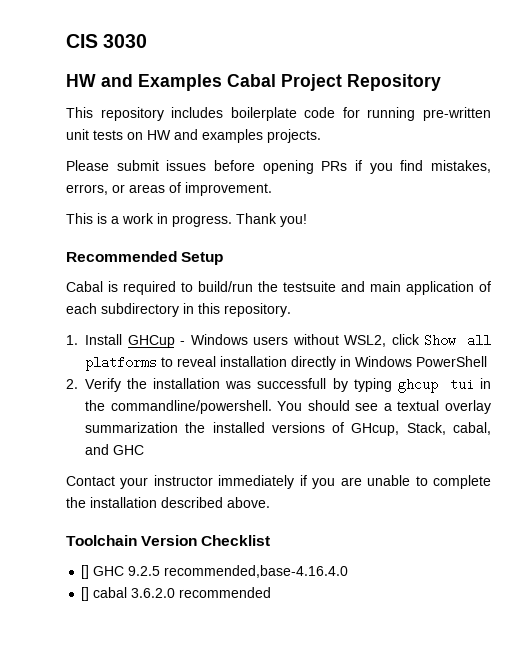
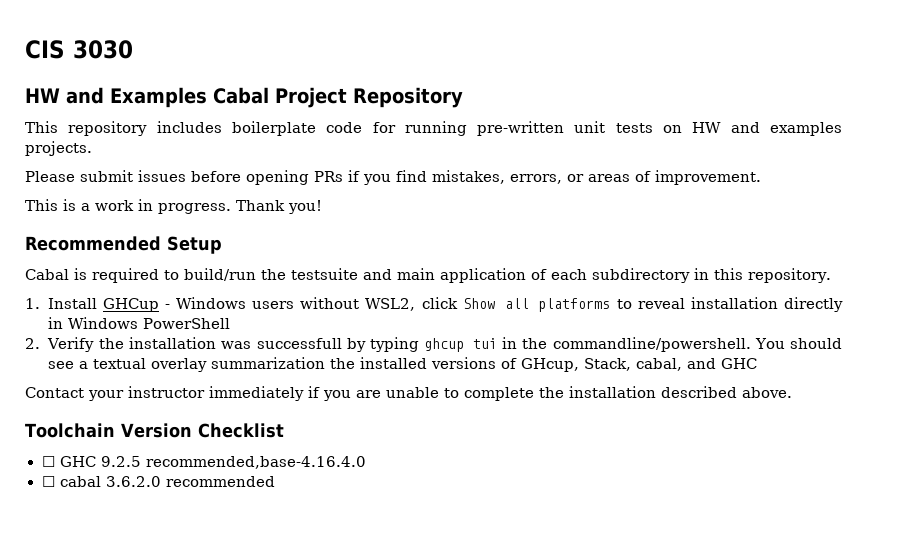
- [] GHC 9.2.5 recommended,base-4.16.4.0
+ ☐ GHC 9.2.5 recommended,base-4.16.4.0
- [] cabal 3.6.2.0 recommended
+ ☐ cabal 3.6.2.0 recommended

